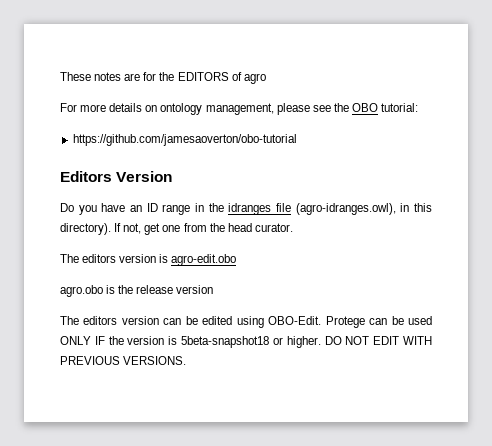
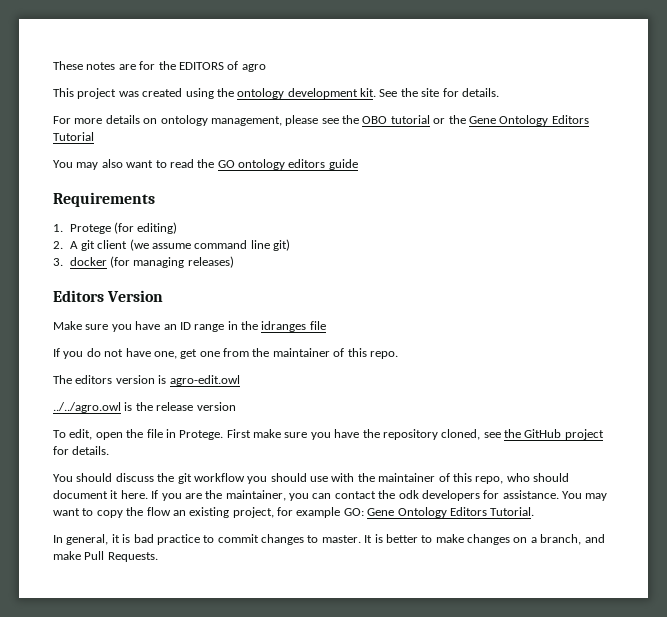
+ This project was created using the ontology development kit. See the site for details.
- For more details on ontology management, please see the OBO tutorial:
- https://github.com/jamesaoverton/obo-tutorial
+ For more details on ontology management, please see the OBO tutorial or the Gene Ontology Editors Tutorial
+ You may also want to read the GO ontology editors guide
+ Requirements
+ 1. Protege (for editing)
+ 2. A git client (we assume command line git)
+ 3. docker (for managing releases)
- Do you have an ID range in the idranges file (agro-idranges.owl), in this directory). If not, get one from the head curator.
+ Make sure you have an ID range in the idranges file
+ If you do not have one, get one from the maintainer of this repo.
- The editors version is agro-edit.obo
- agro.obo is the release version
+ The editors version is agro-edit.owl
+ ../../agro.owl is the release version
- The editors version can be edited using OBO-Edit. Protege can be used ONLY IF the version is 5beta-snapshot18 or higher. DO NOT EDIT WITH PREVIOUS VERSIONS.
+ To edit, open the file in Protege. First make sure you have the repository cloned, see the GitHub project for details.
+ You should discuss the git workflow you should use with the maintainer of this repo, who should document it here. If you are the maintainer, you can contact the odk developers for assistance. You may want to copy the flow an existing project, for example GO: Gene Ontology Editors Tutorial.
+ In general, it is bad practice to commit changes to master. It is better to make changes on a branch, and make Pull Requests.

